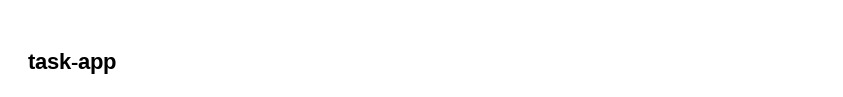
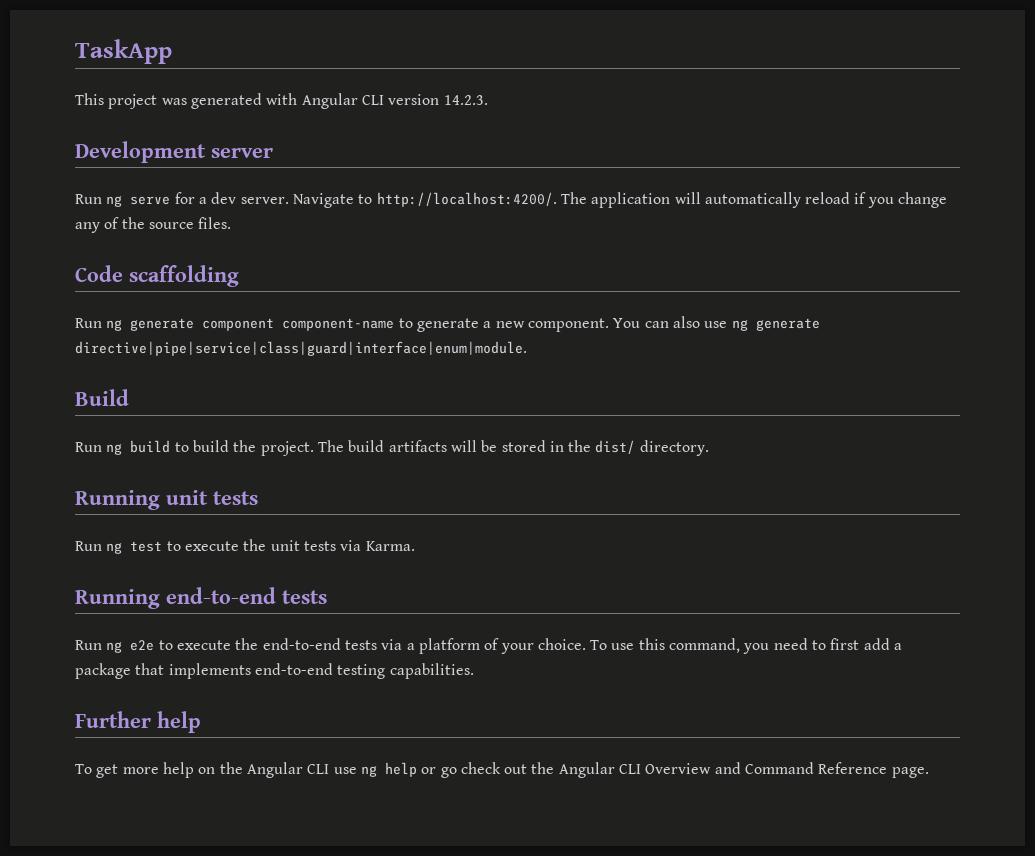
- task-app
+ TaskApp
+ This project was generated with Angular CLI version 14.2.3.
+ Development server
+ Run ng serve for a dev server. Navigate to http://localhost:4200/. The application will automatically reload if you change any of the source files.
+ Code scaffolding
+ Run ng generate component component-name to generate a new component. You can also use ng generate directive|pipe|service|class|guard|interface|enum|module.
+ Build
+ Run ng build to build the project. The build artifacts will be stored in the dist/ directory.
+ Running unit tests
+ Run ng test to execute the unit tests via Karma.
+ Running end-to-end tests
+ Run ng e2e to execute the end-to-end tests via a platform of your choice. To use this command, you need to first add a package that implements end-to-end testing capabilities.
+ Further help
+ To get more help on the Angular CLI use ng help or go check out the Angular CLI Overview and Command Reference page.

